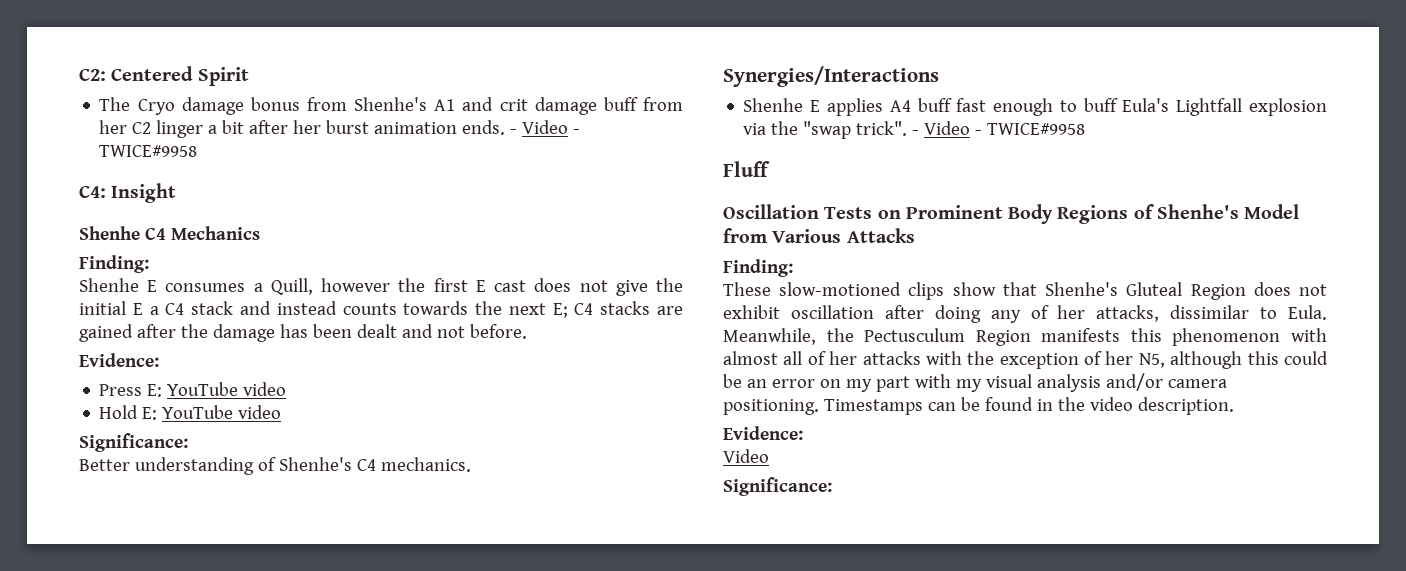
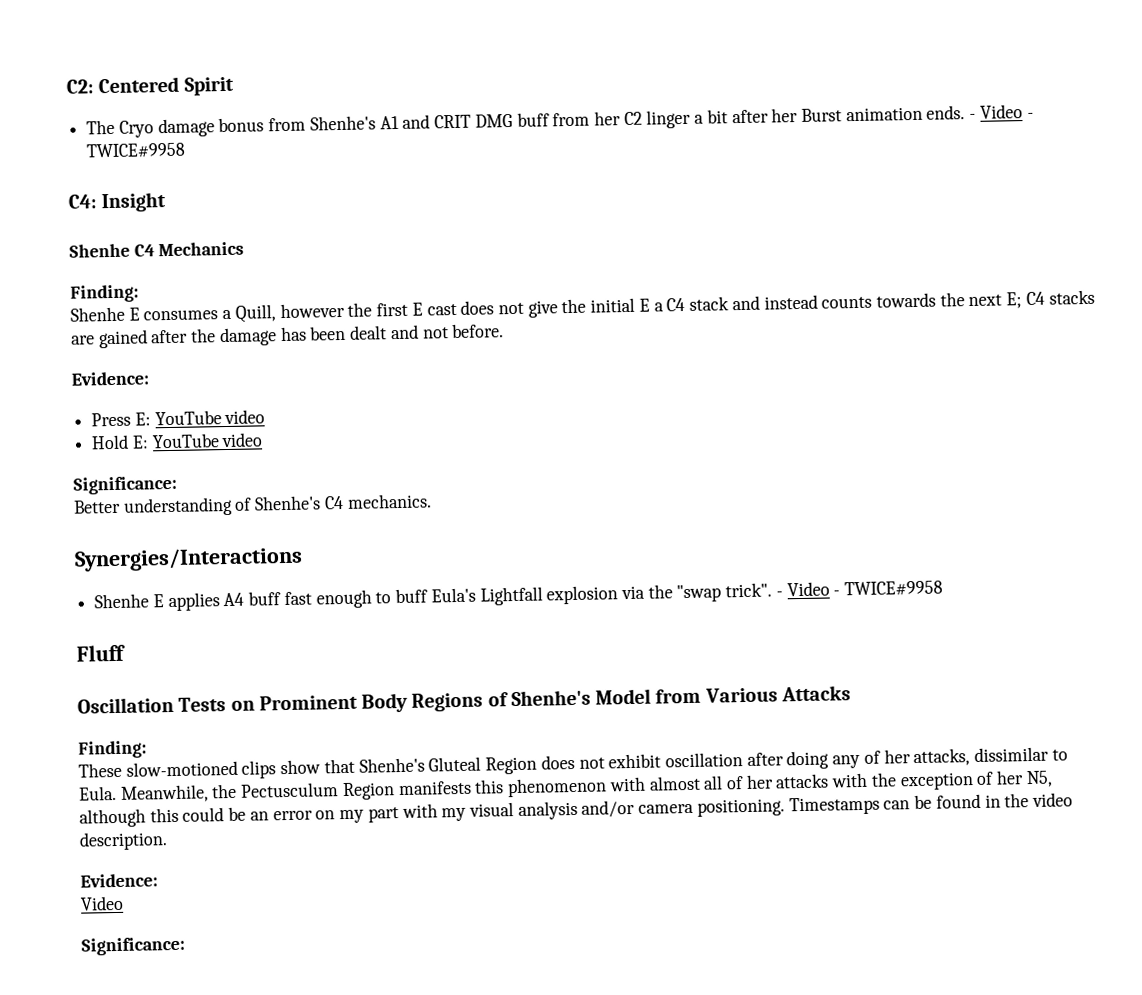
- The Cryo damage bonus from Shenhe's A1 and crit damage buff from her C2 linger a bit after her burst animation ends.
+ The Cryo damage bonus from Shenhe's A1 and CRIT DMG buff from her C2 linger a bit after her Burst animation ends.

